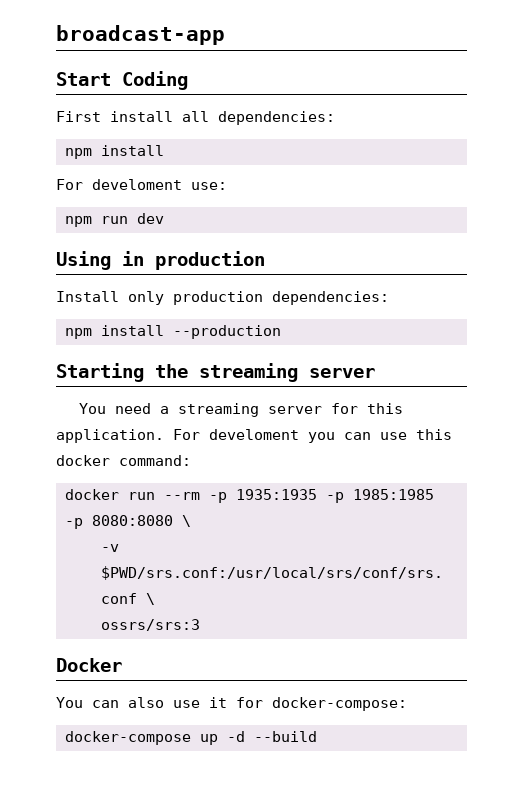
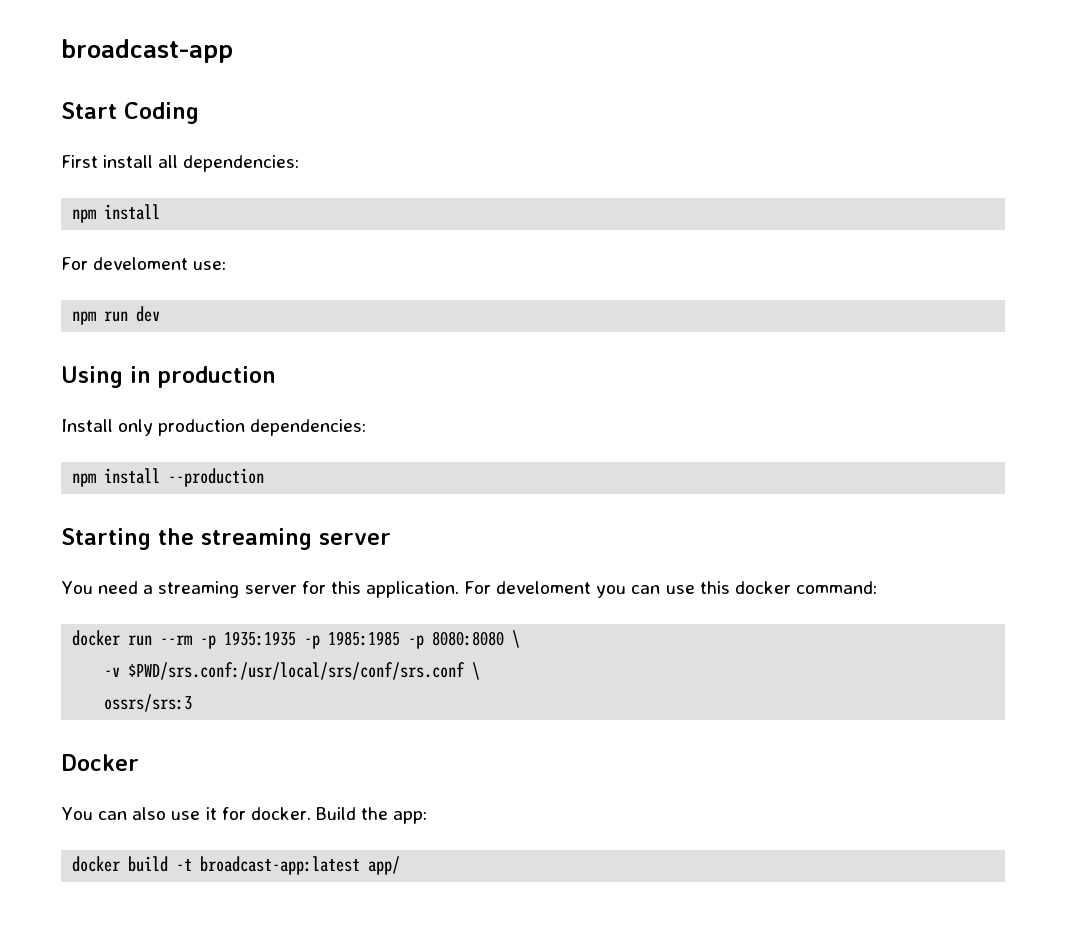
- You can also use it for docker-compose:
- docker-compose up -d --build
+ You can also use it for docker. Build the app:
+ docker build -t broadcast-app:latest app/

